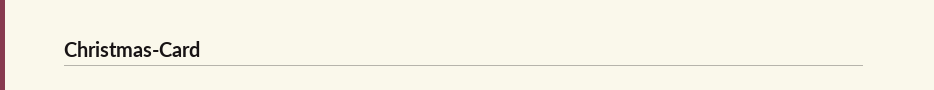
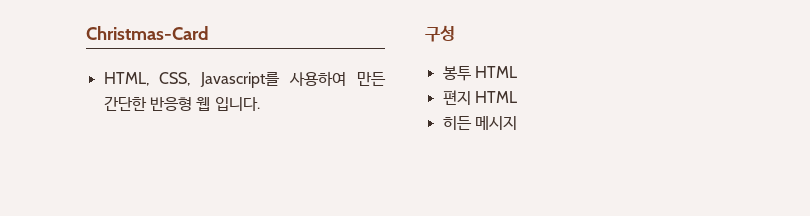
+ HTML, CSS, Javascript를 사용하여 만든 간단한 반응형 웹 입니다.
+ 구성
+ 봉투 HTML
+ 편지 HTML
+ 히든 메시지

